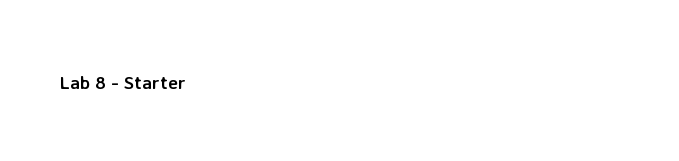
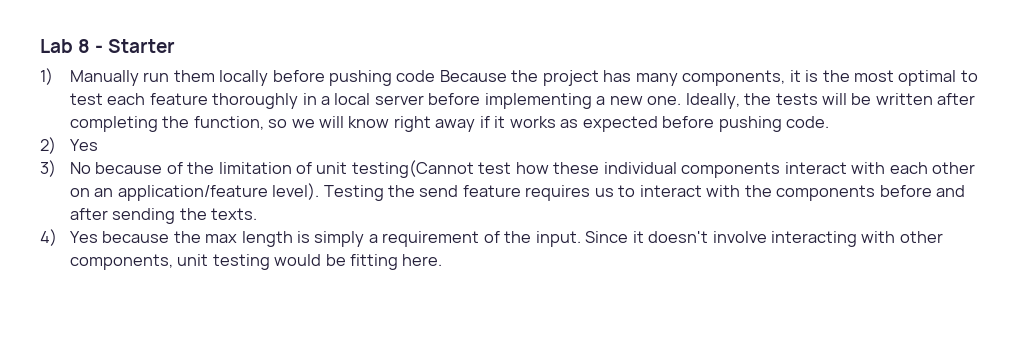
+ 1) Manually run them locally before pushing code Because the project has many components, it is the most optimal to test each feature thoroughly in a local server before implementing a new one. Ideally, the tests will be written after completing the function, so we will know right away if it works as expected before pushing code.
+ 2) Yes
+ 3) No because of the limitation of unit testing(Cannot test how these individual components interact with each other on an application/feature level). Testing the send feature requires us to interact with the components before and after sending the texts.
+ 4) Yes because the max length is simply a requirement of the input. Since it doesn't involve interacting with other components, unit testing would be fitting here.

